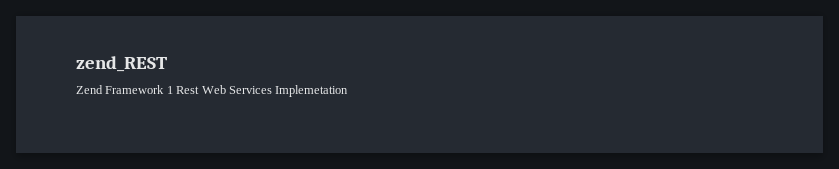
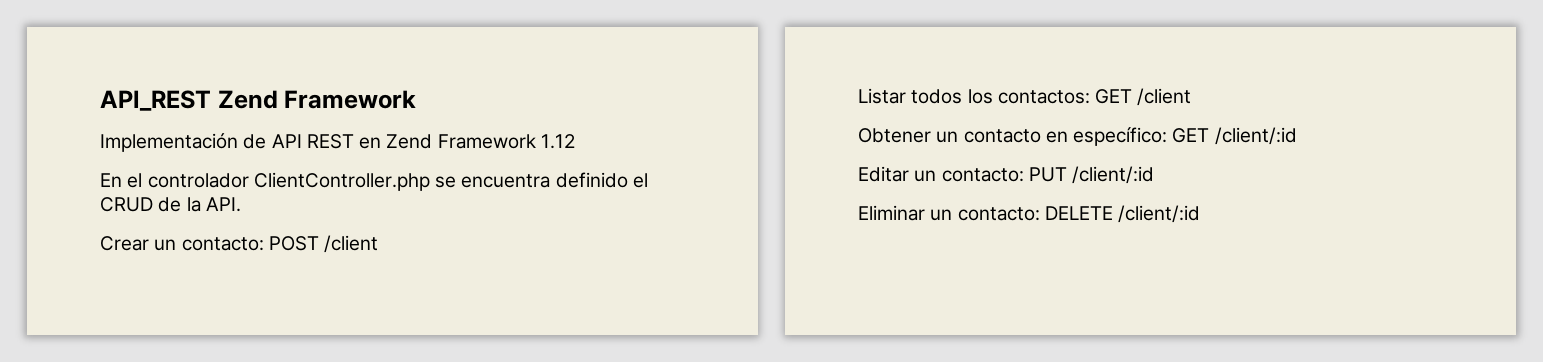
- zend_REST
- Zend Framework 1 Rest Web Services Implemetation
+ API_REST Zend Framework
+ Implementación de API REST en Zend Framework 1.12
+ En el controlador ClientController.php se encuentra definido el CRUD de la API.
+ Crear un contacto: POST /client
+ Listar todos los contactos: GET /client
+ Obtener un contacto en específico: GET /client/:id
+ Editar un contacto: PUT /client/:id
+ Eliminar un contacto: DELETE /client/:id

